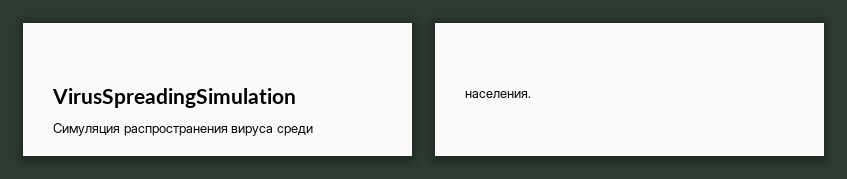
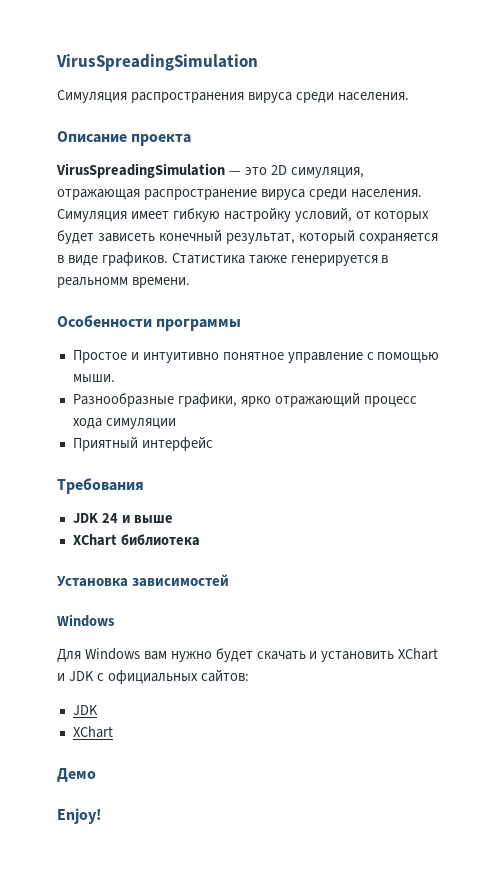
+ Описание проекта
+ VirusSpreadingSimulation — это 2D симуляция, отражающая распространение вируса среди населения. Симуляция имеет гибкую настройку условий, от которых будет зависеть конечный результат, который сохраняется в виде графиков. Статистика также генерируется в реальномм времени.
+ Особенности программы
+ Простое и интуитивно понятное управление с помощью мыши.
+ Разнообразные графики, ярко отражающий процесс хода симуляции
+ Приятный интерфейс
+ Требования
+ JDK 24 и выше
+ XChart библиотека
+ Установка зависимостей
+ Windows
+ Для Windows вам нужно будет скачать и установить XChart и JDK с официальных сайтов:
+ JDK
+ XChart
+ Демо
+ Enjoy!

